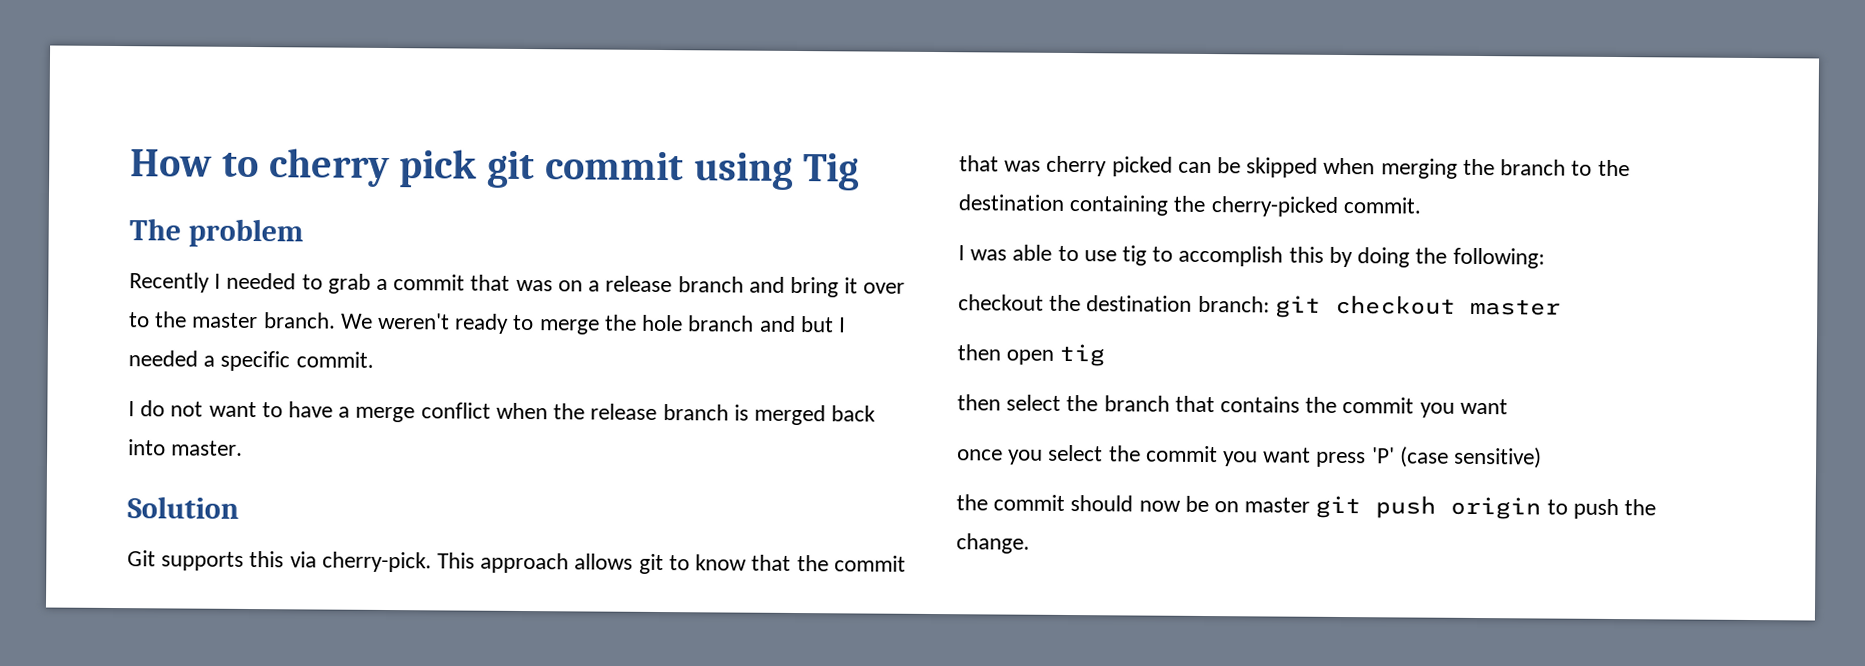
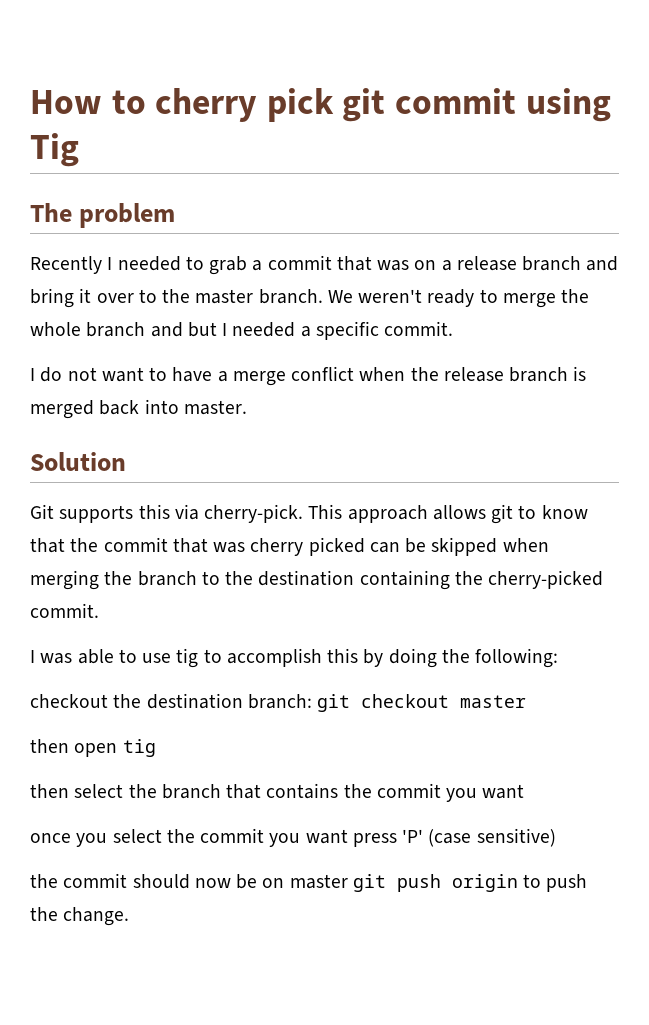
- We weren't ready to merge the hole branch and but I needed a specific commit.
+ We weren't ready to merge the whole branch and but I needed a specific commit.

